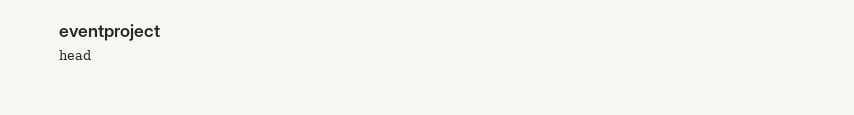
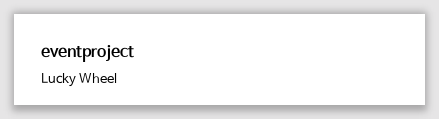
- head
+ Lucky Wheel

